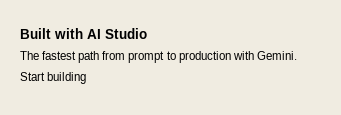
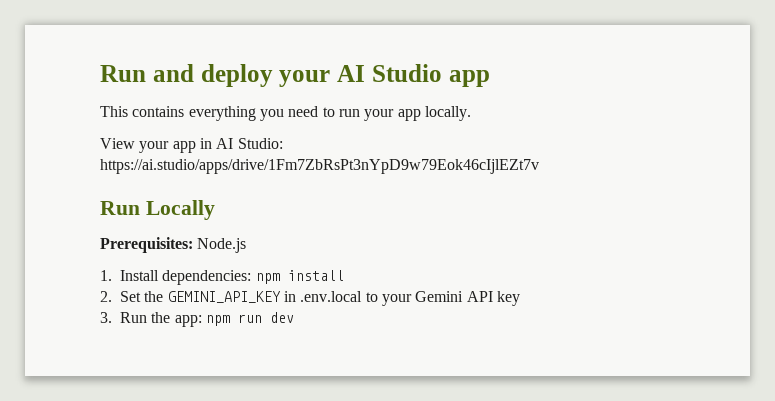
- Built with AI Studio
- The fastest path from prompt to production with Gemini.
- Start building
+ Run and deploy your AI Studio app
+ This contains everything you need to run your app locally.
+ View your app in AI Studio: https://ai.studio/apps/drive/1Fm7ZbRsPt3nYpD9w79Eok46cIjlEZt7v
+ Run Locally
+ Prerequisites: Node.js
+ 1. Install dependencies: npm install
+ 2. Set the GEMINI_API_KEY in .env.local to your Gemini API key
+ 3. Run the app: npm run dev

